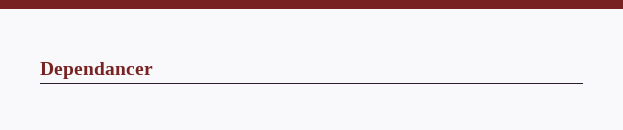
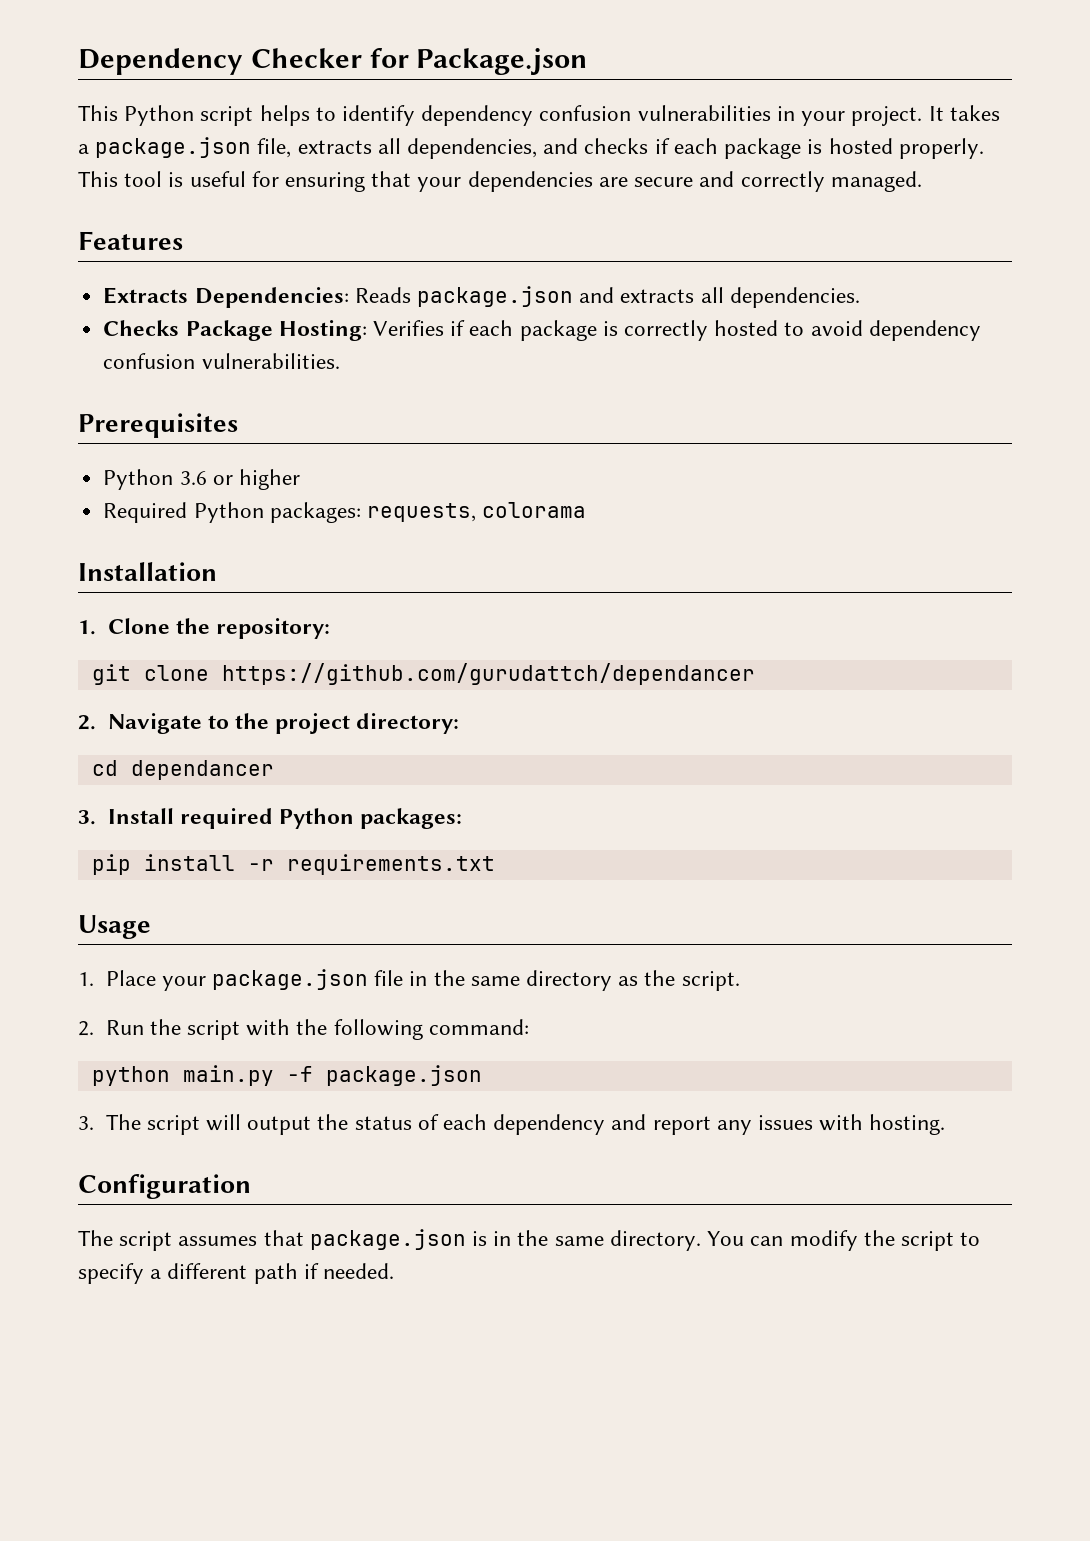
- Dependancer
+ Dependency Checker for Package.json
+ This Python script helps to identify dependency confusion vulnerabilities in your project. It takes a package.json file, extracts all dependencies, and checks if each package is hosted properly. This tool is useful for ensuring that your dependencies are secure and correctly managed.
+ Features
+ Extracts Dependencies: Reads package.json and extracts all dependencies.
+ Checks Package Hosting: Verifies if each package is correctly hosted to avoid dependency confusion vulnerabilities.
+ Prerequisites
+ Python 3.6 or higher
+ Required Python packages: requests, colorama
+ Installation
+ 1. Clone the repository:
+ git clone https://github.com/gurudattch/dependancer
+ 2. Navigate to the project directory:
+ cd dependancer
+ 3. Install required Python packages:
+ pip install -r requirements.txt
+ Usage
+ 1. Place your package.json file in the same directory as the script.
+ 2. Run the script with the following command:
+ python main.py -f package.json
+ 3. The script will output the status of each dependency and report any issues with hosting.
+ Configuration
+ The script assumes that package.json is in the same directory. You can modify the script to specify a different path if needed.

